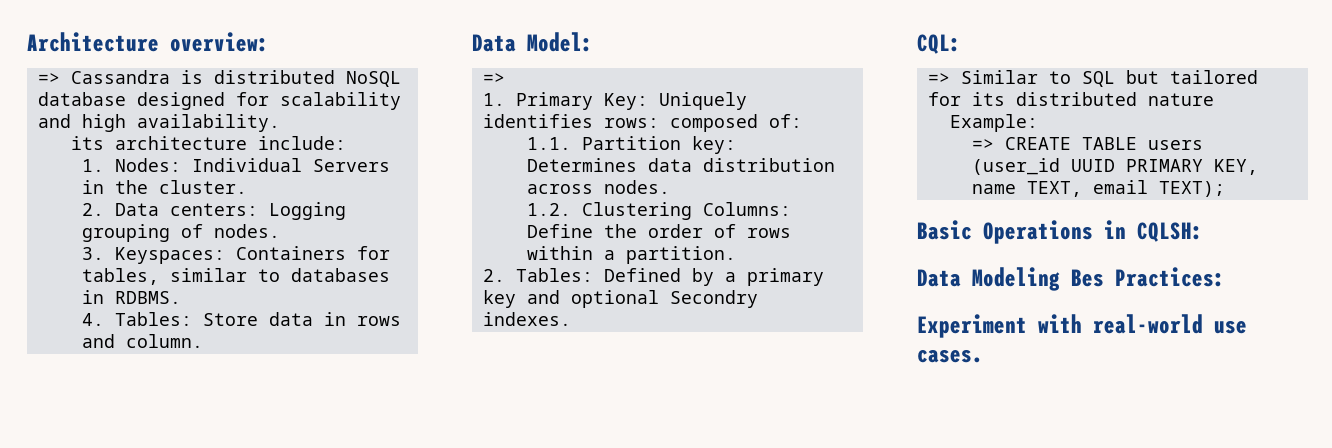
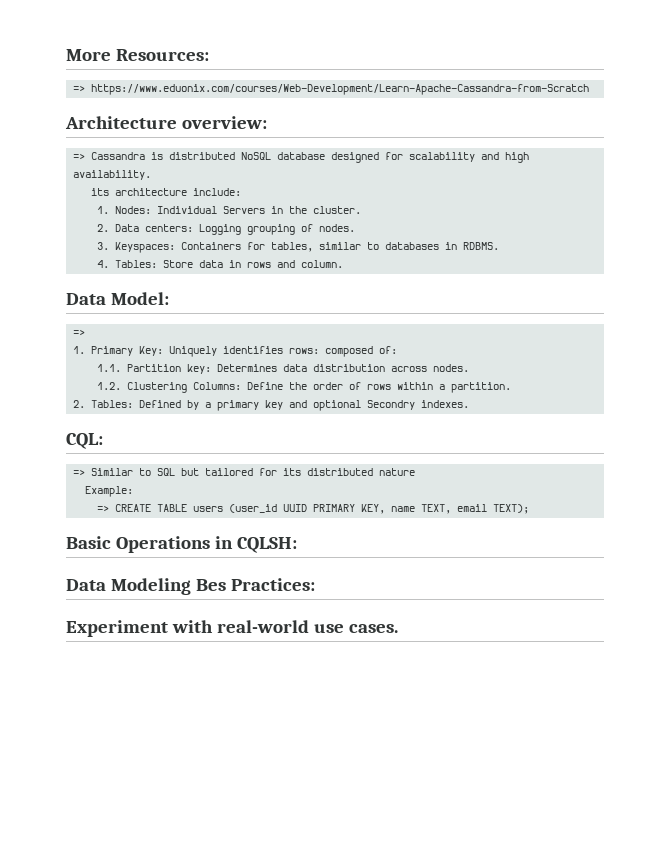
+ More Resources:
+ => https://www.eduonix.com/courses/Web-Development/Learn-Apache-Cassandra-from-Scratch

